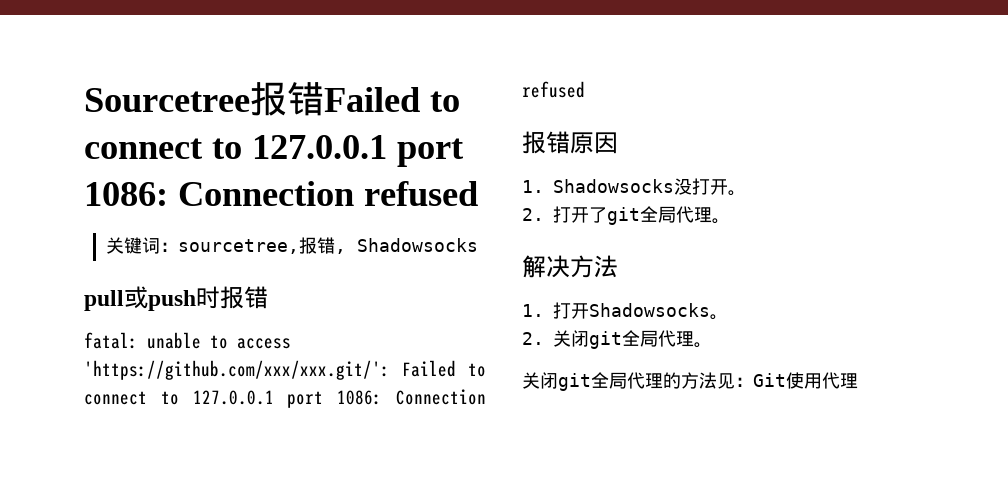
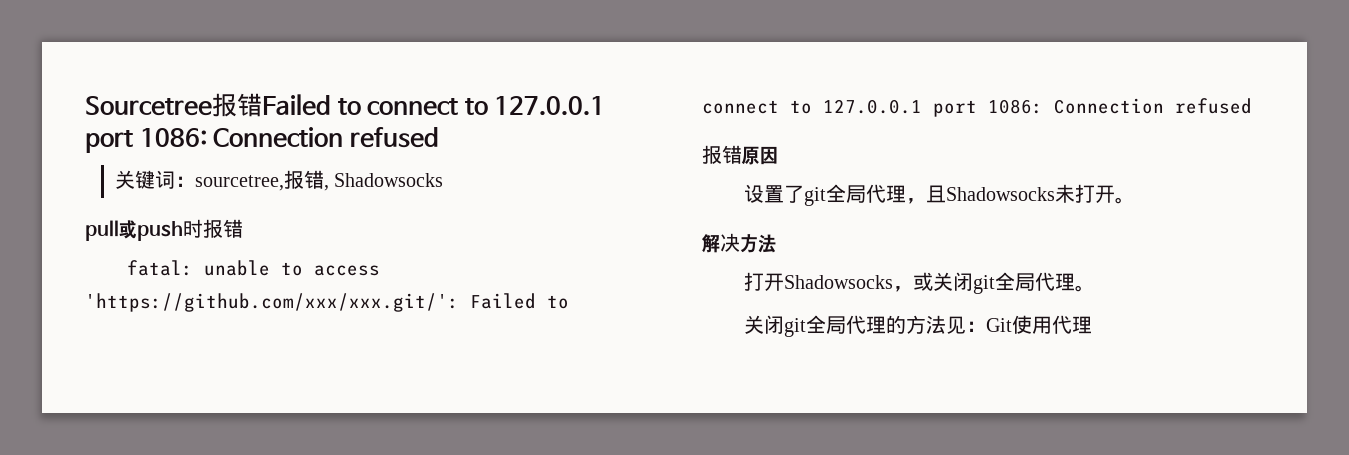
- 1. Shadowsocks没打开。
- 2.打开了git全局代理。
+ 设置了git全局代理，且Shadowsocks未打开。
- 1.打开Shadowsocks。
- 2.关闭git全局代理。
+ 打开Shadowsocks，或关闭git全局代理。

